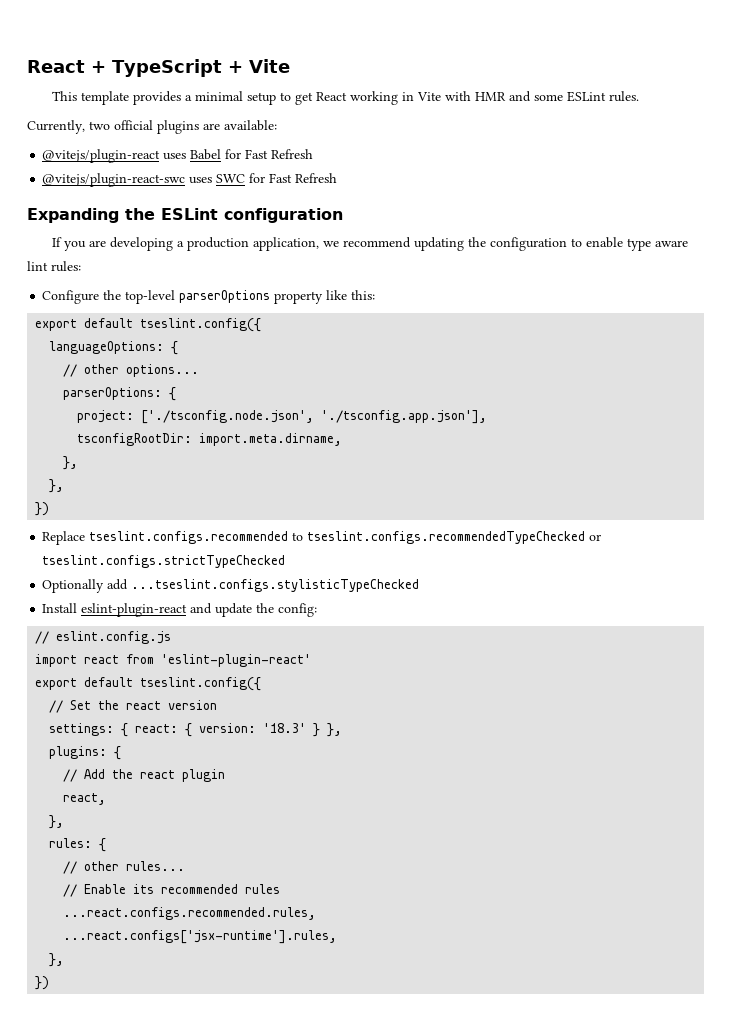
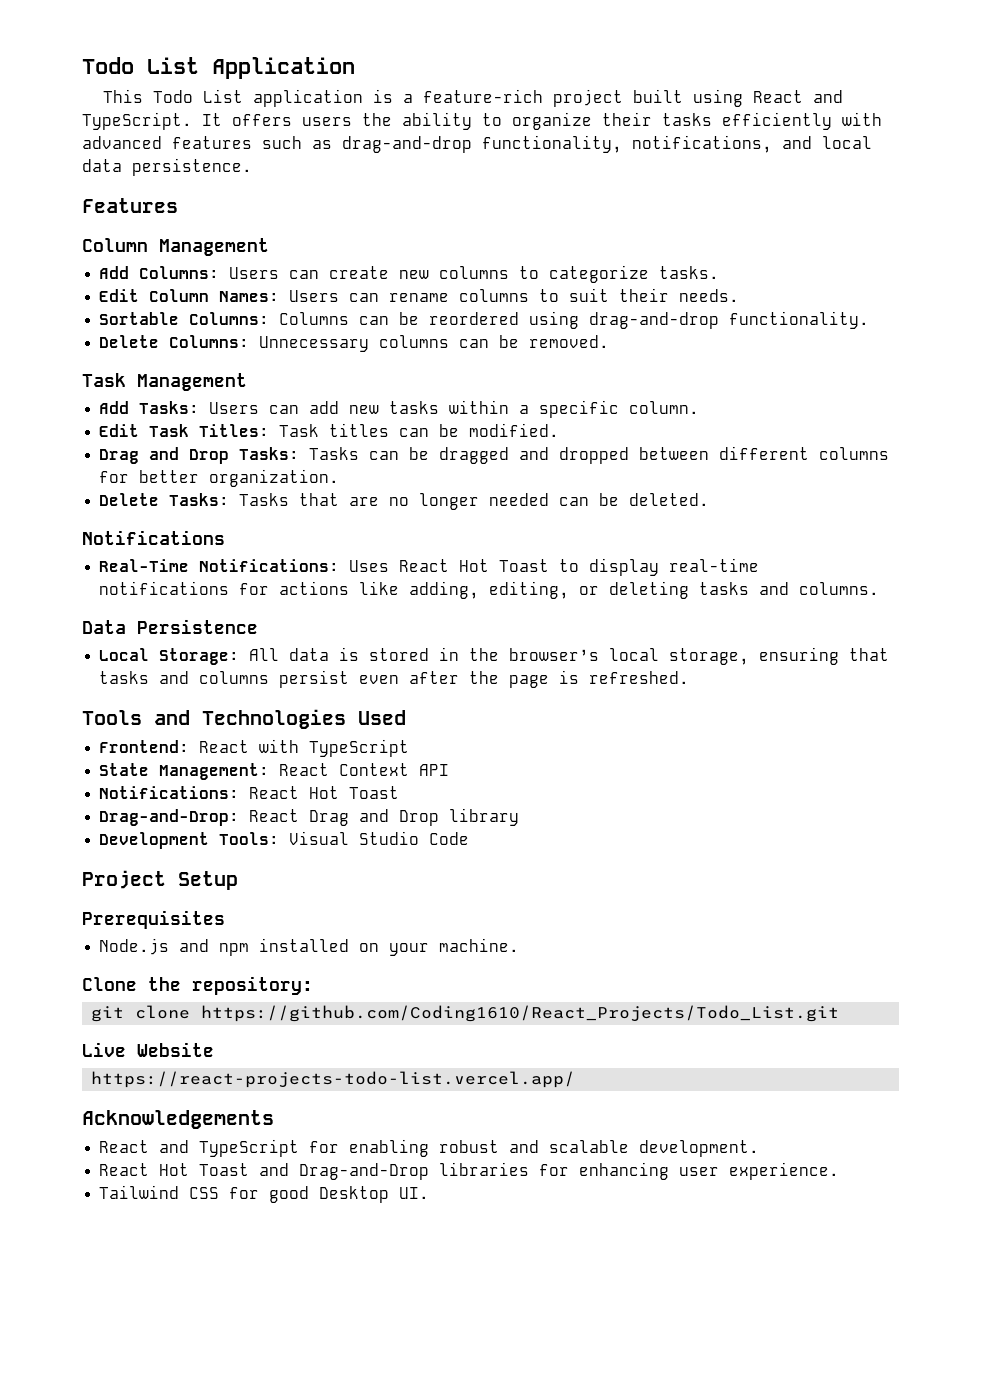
- React + TypeScript + Vite
- This template provides a minimal setup to get React working in Vite with HMR and some ESLint rules.
- Currently, two official plugins are available:
- @vitejs/plugin-react uses Babel for Fast Refresh
- @vitejs/plugin-react-swc uses SWC for Fast Refresh
- Expanding the ESLint configuration
- If you are developing a production application, we recommend updating the configuration to enable type aware lint rules:
- Configure the top-level parserOptions property like this:
- export default tseslint.config({
- languageOptions: {
- // other options...
- parserOptions: {
- project: ['./tsconfig.node.json', './tsconfig.app.json'],
- tsconfigRootDir: import.meta.dirname,
- },
- },
- })
- Replace tseslint.configs.recommended to tseslint.configs.recommendedTypeChecked or tseslint.configs.strictTypeChecked
- Optionally add ...tseslint.configs.stylisticTypeChecked
- Install eslint-plugin-react and update the config:
- // eslint.config.js
- import react from 'eslint-plugin-react'
- export default tseslint.config({
- // Set the react version
- settings: { react: { version: '18.3' } },
- plugins: {
- // Add the react plugin
- react,
- },
- rules: {
- // other rules...
- // Enable its recommended rules
- ...react.configs.recommended.rules,
- ...react.configs['jsx-runtime'].rules,
- },
- })
+ Todo List Application
+ This Todo List application is a feature-rich project built using React and TypeScript. It offers users the ability to organize their tasks efficiently with advanced features such as drag-and-drop functionality, notifications, and local data persistence.
+ Features
+ Column Management
+ Add Columns: Users can create new columns to categorize tasks.
+ Edit Column Names: Users can rename columns to suit their needs.
+ Sortable Columns: Columns can be reordered using drag-and-drop functionality.
+ Delete Columns: Unnecessary columns can be removed.
+ Task Management
+ Add Tasks: Users can add new tasks within a specific column.
+ Edit Task Titles: Task titles can be modified.
+ Drag and Drop Tasks: Tasks can be dragged and dropped between different columns for better organization.
+ Delete Tasks: Tasks that are no longer needed can be deleted.
+ Notifications
+ Real-Time Notifications: Uses React Hot Toast to display real-time notifications for actions like adding, editing, or deleting tasks and columns.
+ Data Persistence
+ Local Storage: All data is stored in the browser’s local storage, ensuring that tasks and columns persist even after the page is refreshed.
+ Tools and Technologies Used
+ Frontend: React with TypeScript
+ State Management: React Context API
+ Notifications: React Hot Toast
+ Drag-and-Drop: React Drag and Drop library
+ Development Tools: Visual Studio Code
+ Project Setup
+ Prerequisites
+ Node.js and npm installed on your machine.
+ Clone the repository:
+ git clone https://github.com/Coding1610/React_Projects/Todo_List.git
+ Live Website
+ https://react-projects-todo-list.vercel.app/
+ Acknowledgements
+ React and TypeScript for enabling robust and scalable development.
+ React Hot Toast and Drag-and-Drop libraries for enhancing user experience.
+ Tailwind CSS for good Desktop UI.

